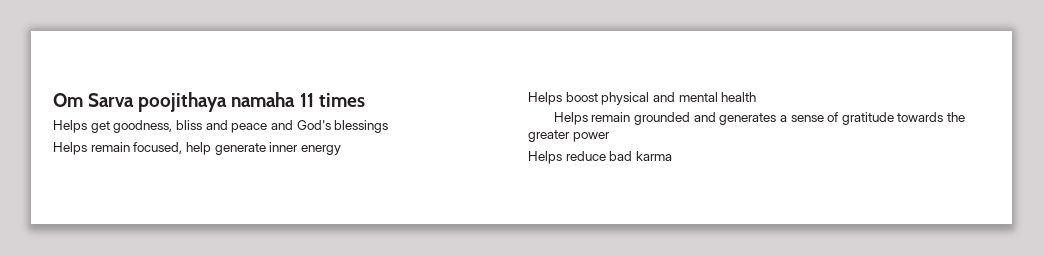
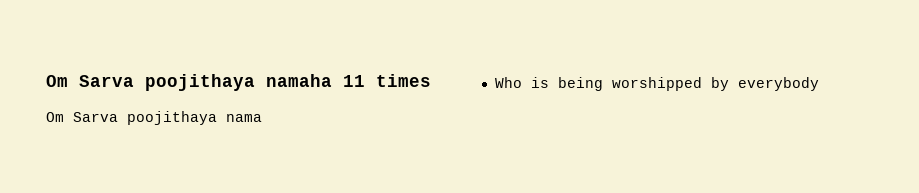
- Helps get goodness, bliss and peace and God's blessings
- Helps remain focused, help generate inner energy
- Helps boost physical and mental health
- Helps remain grounded and generates a sense of gratitude towards the greater power
- Helps reduce bad karma
+ Om Sarva poojithaya nama
+ Who is being worshipped by everybody

